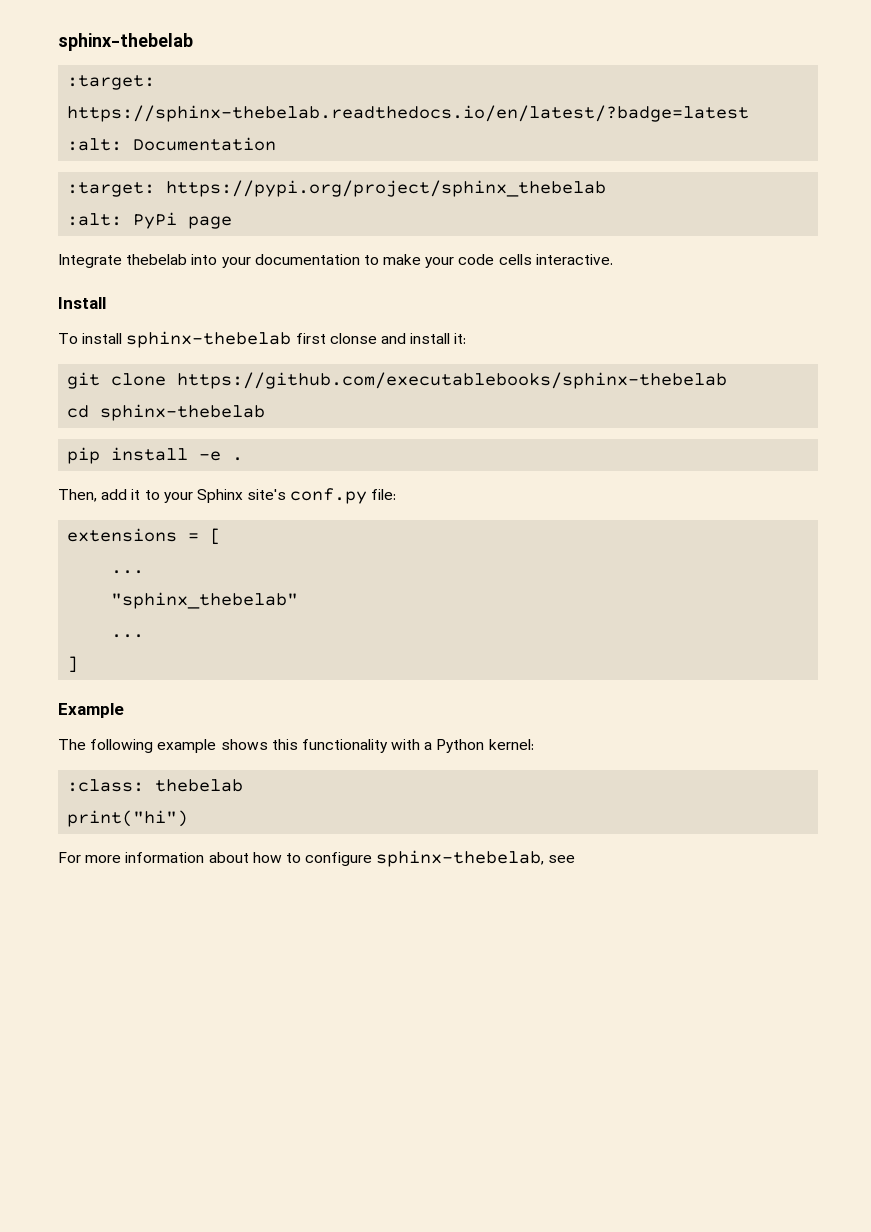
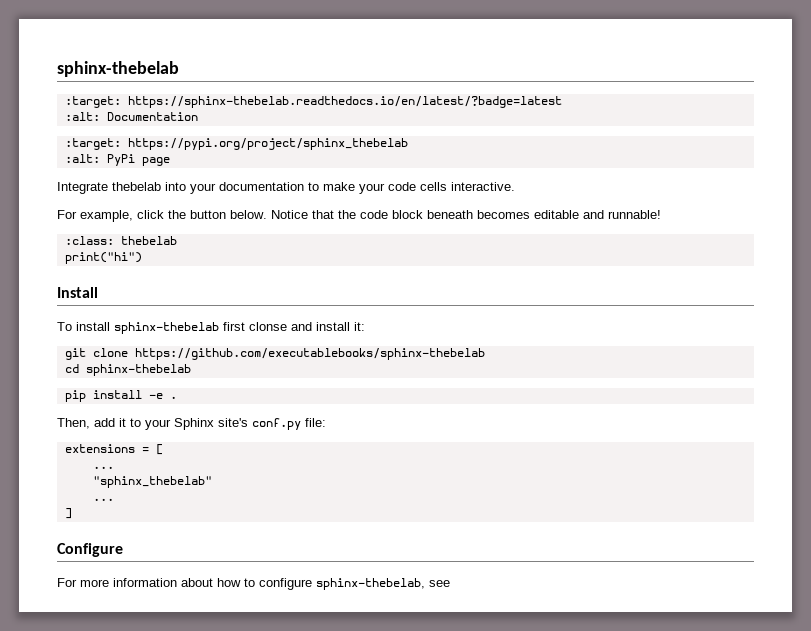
+ For example, click the button below. Notice that the code block beneath becomes editable and runnable!
+ :class: thebelab
+ print("hi")
- Example
- The following example shows this functionality with a Python kernel:
- :class: thebelab
- print("hi")
+ Configure

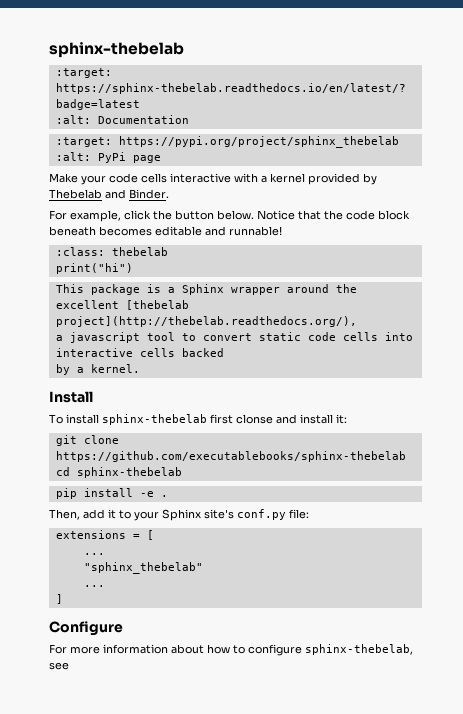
- Integrate thebelab into your documentation to make your code cells interactive.
+ Make your code cells interactive with a kernel provided by Thebelab and Binder.
+ This package is a Sphinx wrapper around the excellent [thebelab project](http://thebelab.readthedocs.org/),
+ a javascript tool to convert static code cells into interactive cells backed
+ by a kernel.

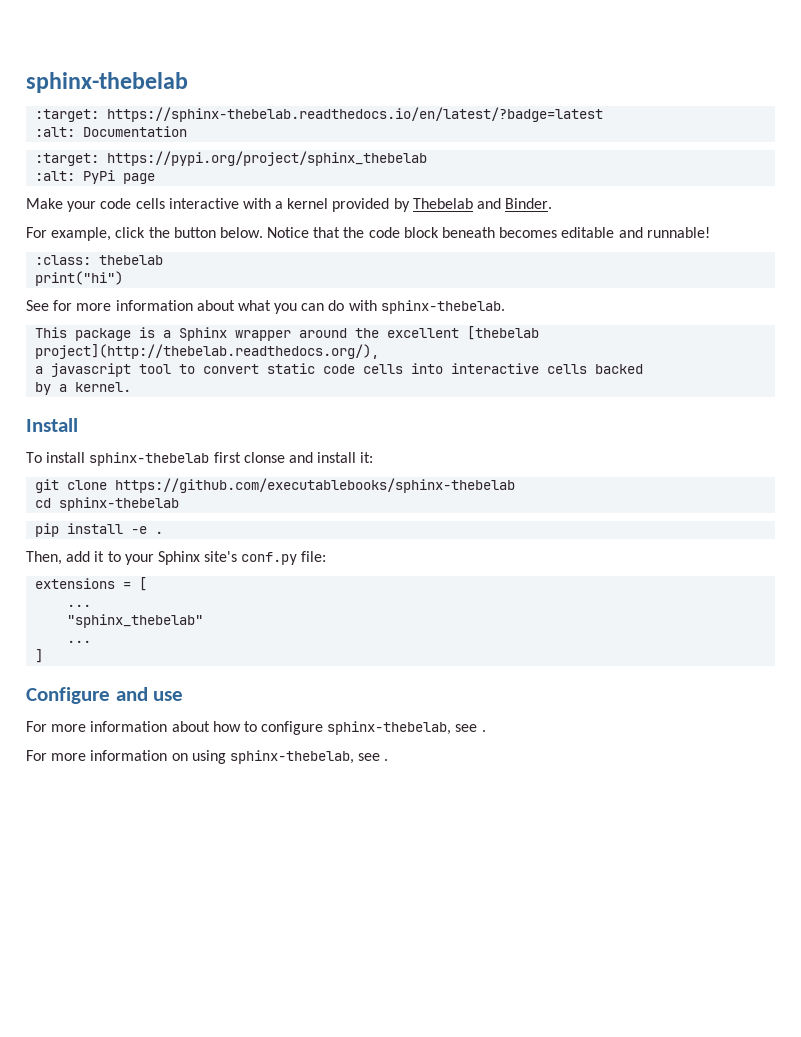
+ See for more information about what you can do with sphinx-thebelab.
- Configure
+ Configure and use
- For more information about how to configure sphinx-thebelab, see
+ For more information about how to configure sphinx-thebelab, see .
+ For more information on using sphinx-thebelab, see .

